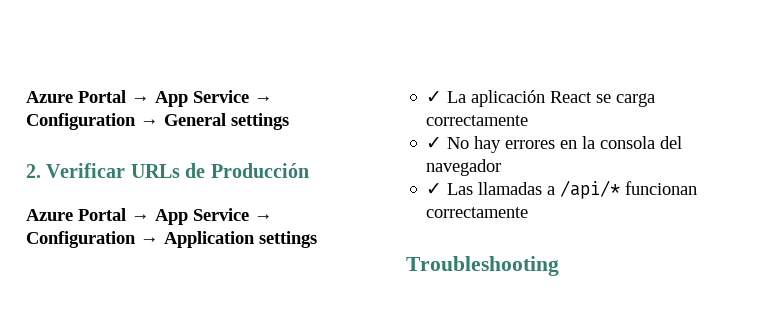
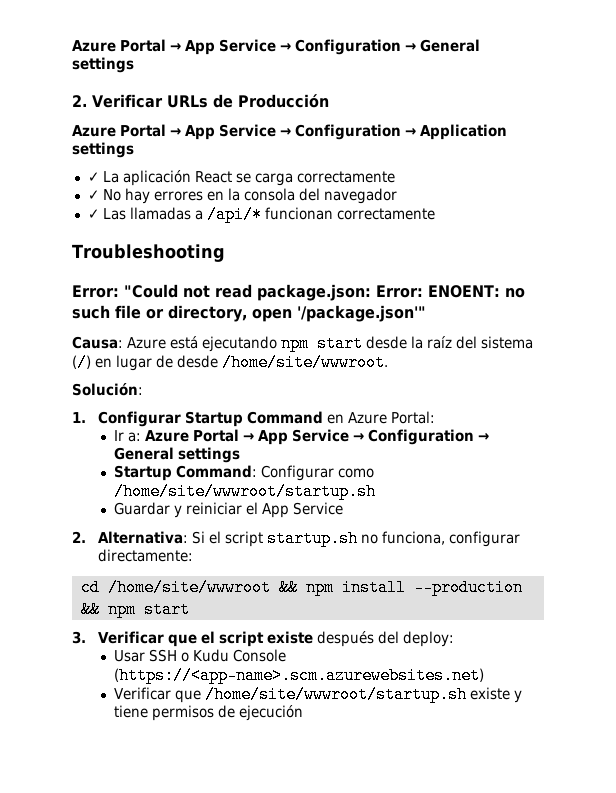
+ Error: "Could not read package.json: Error: ENOENT: no such file or directory, open '/package.json'"
+ Causa: Azure está ejecutando npm start desde la raíz del sistema (/) en lugar de desde /home/site/wwwroot.
+ Solución:
+ 1. Configurar Startup Command en Azure Portal:
+ Ir a: Azure Portal → App Service → Configuration → General settings
+ Startup Command: Configurar como /home/site/wwwroot/startup.sh
+ Guardar y reiniciar el App Service
+ 2. Alternativa: Si el script startup.sh no funciona, configurar directamente:
+ cd /home/site/wwwroot && npm install --production && npm start
+ 3. Verificar que el script existe después del deploy:
+ Usar SSH o Kudu Console (https://<app-name>.scm.azurewebsites.net)
+ Verificar que /home/site/wwwroot/startup.sh existe y tiene permisos de ejecución

